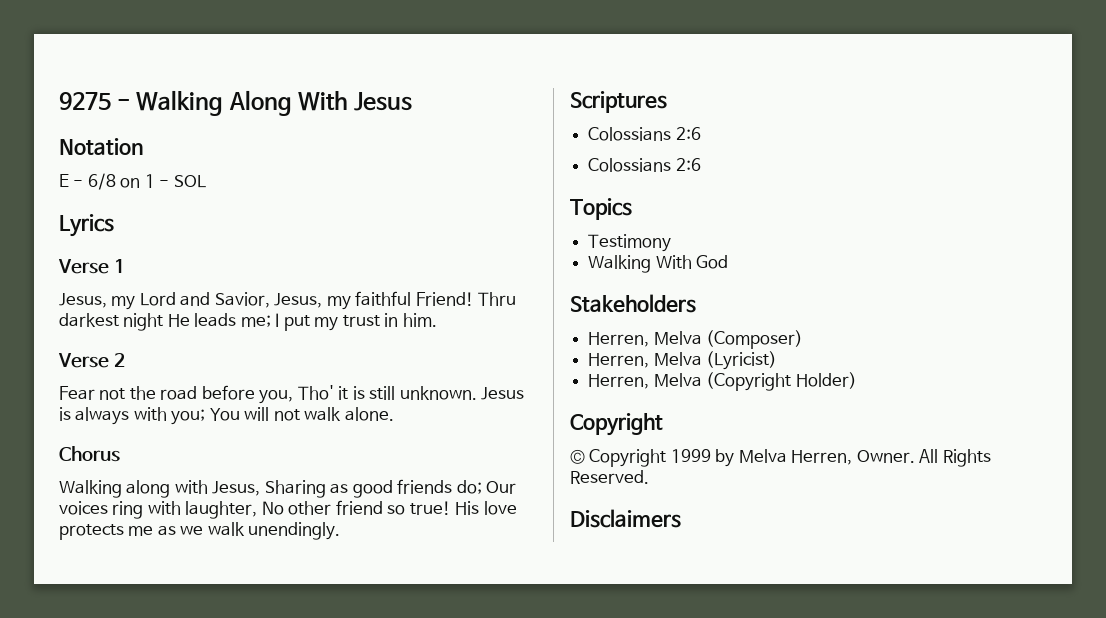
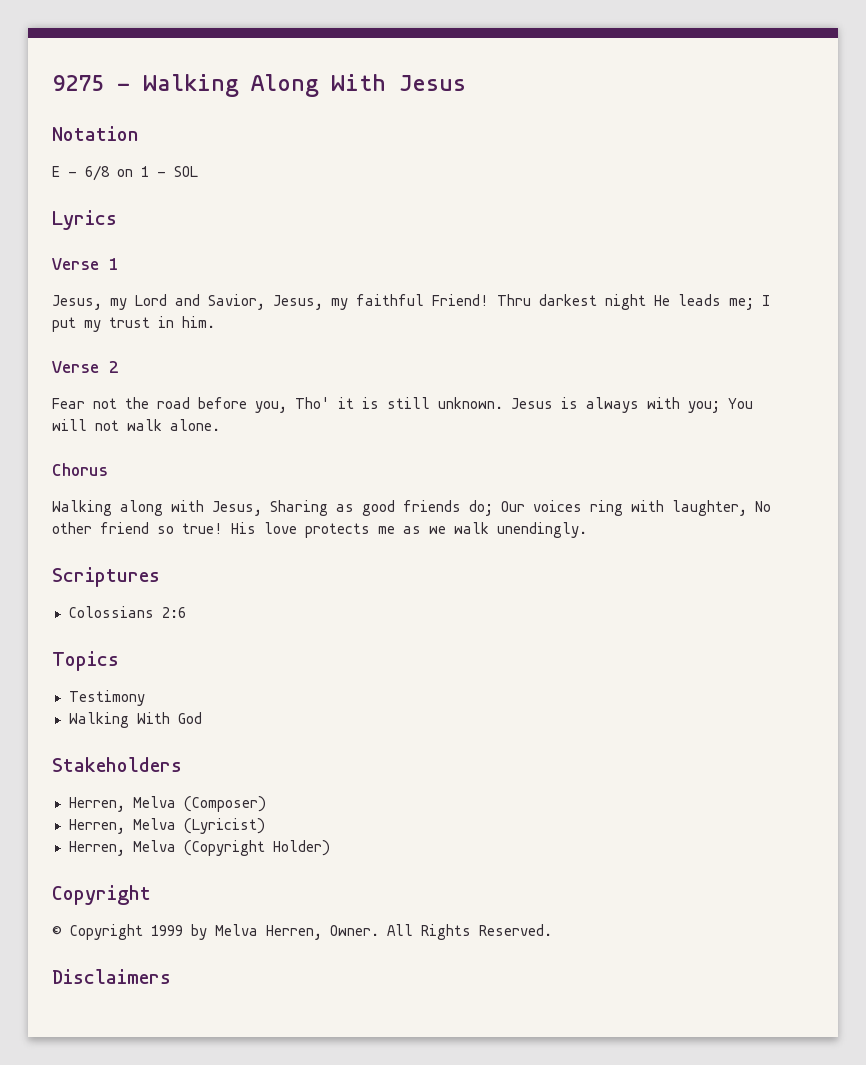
  Scriptures
- Colossians 2:6

